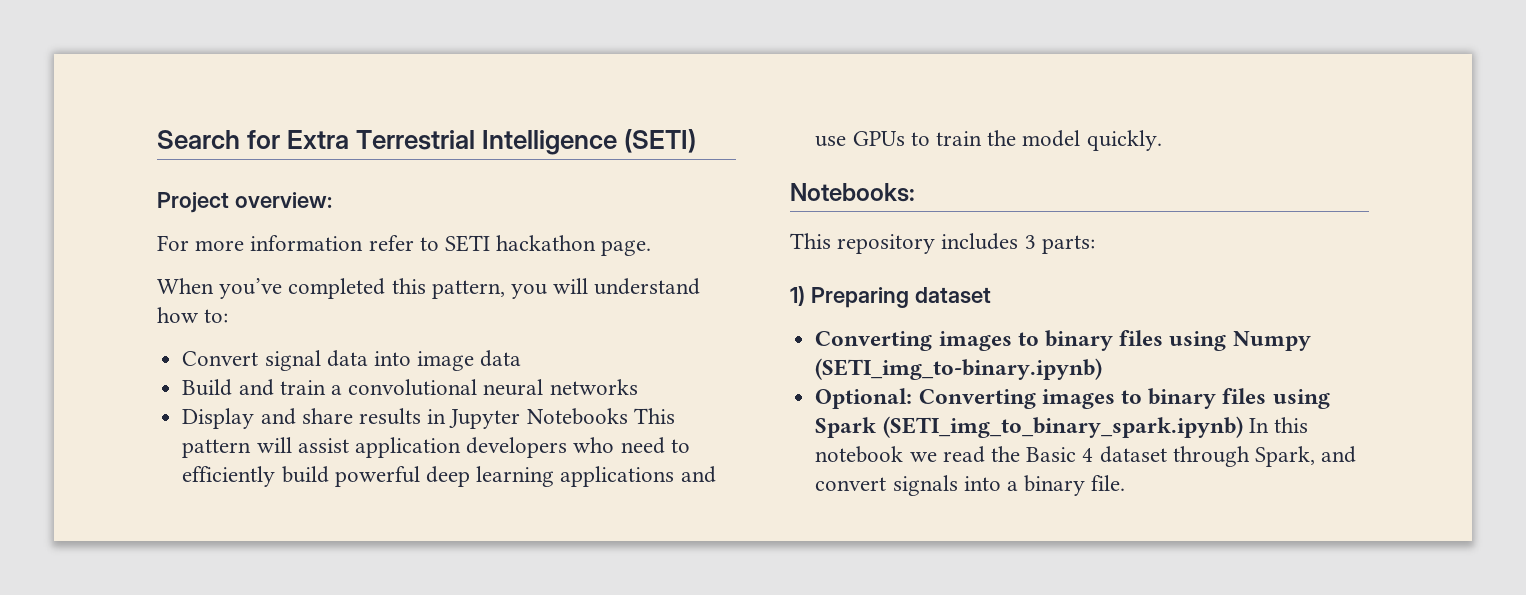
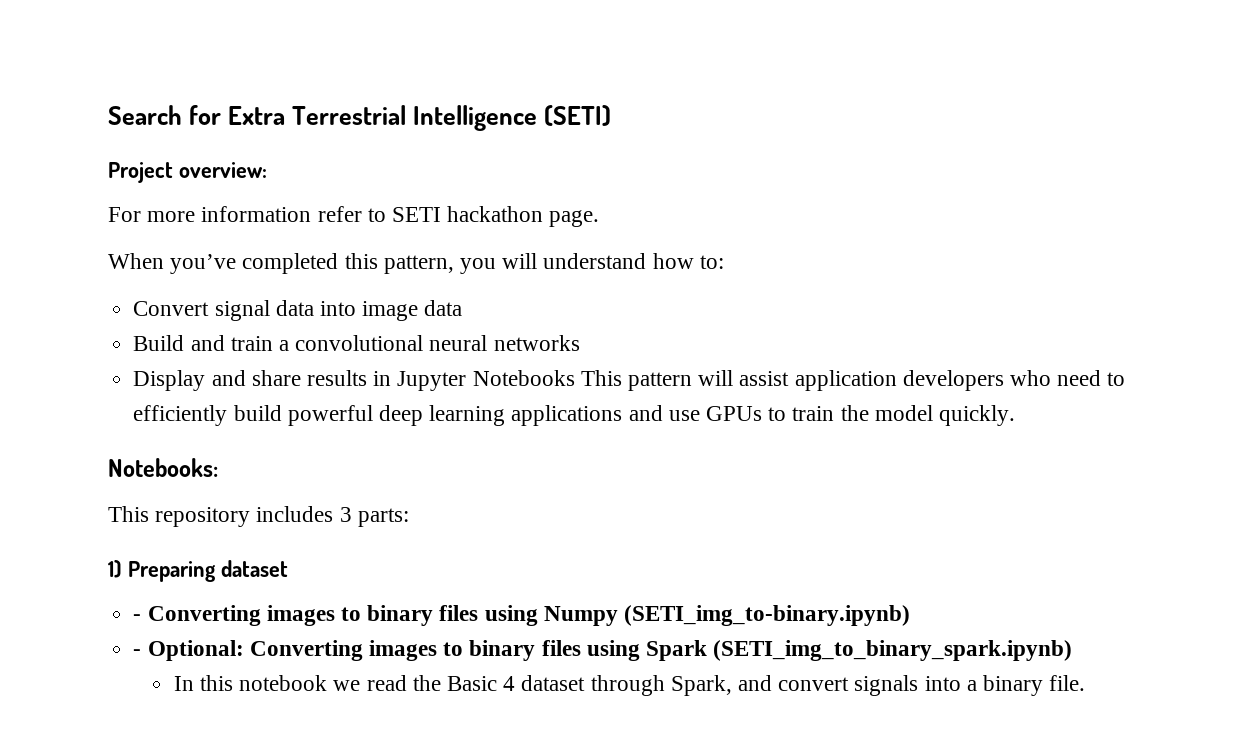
- Converting images to binary files using Numpy (SETI_img_to-binary.ipynb)
+ - Converting images to binary files using Numpy (SETI_img_to-binary.ipynb)
- Optional: Converting images to binary files using Spark (SETI_img_to_binary_spark.ipynb) In this notebook we read the Basic 4 dataset through Spark, and convert signals into a binary file.
+ - Optional: Converting images to binary files using Spark (SETI_img_to_binary_spark.ipynb)
+ In this notebook we read the Basic 4 dataset through Spark, and convert signals into a binary file.

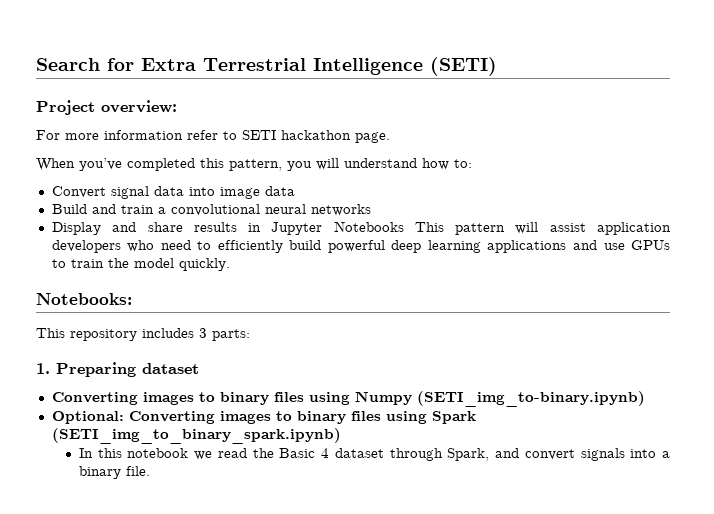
- 1) Preparing dataset
+ 1. Preparing dataset
- - Converting images to binary files using Numpy (SETI_img_to-binary.ipynb)
+ Converting images to binary files using Numpy (SETI_img_to-binary.ipynb)
- - Optional: Converting images to binary files using Spark (SETI_img_to_binary_spark.ipynb)
+ Optional: Converting images to binary files using Spark (SETI_img_to_binary_spark.ipynb)

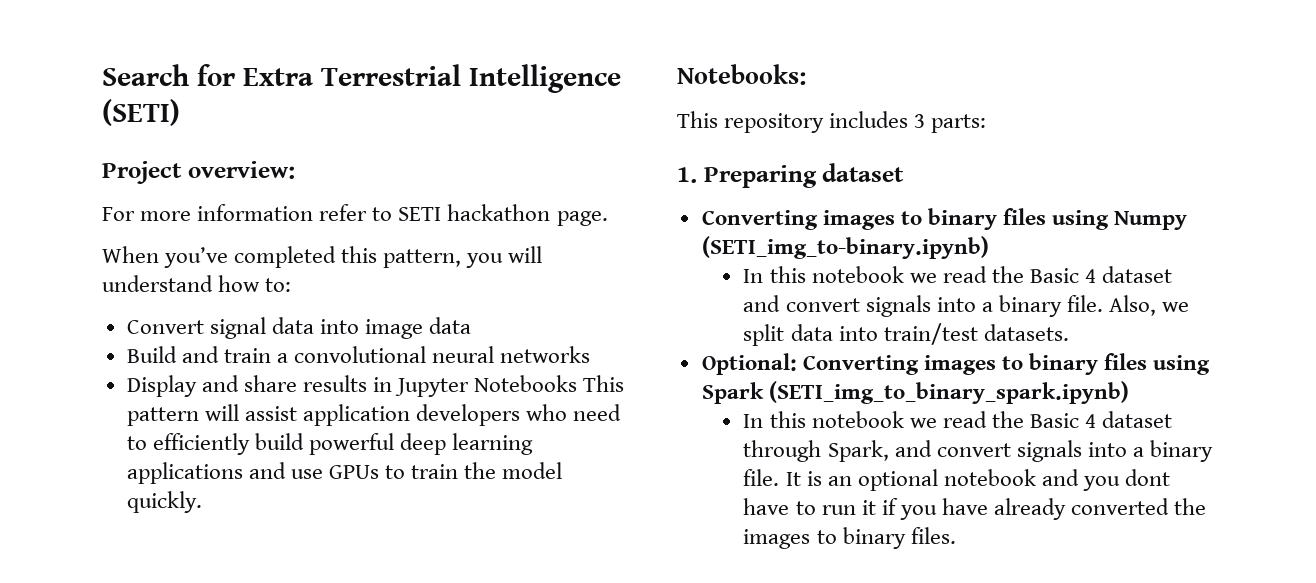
+ In this notebook we read the Basic 4 dataset and convert signals into a binary file. Also, we split data into train/test datasets.
+ It is an optional notebook and you dont have to run it if you have already converted the images to binary files.

